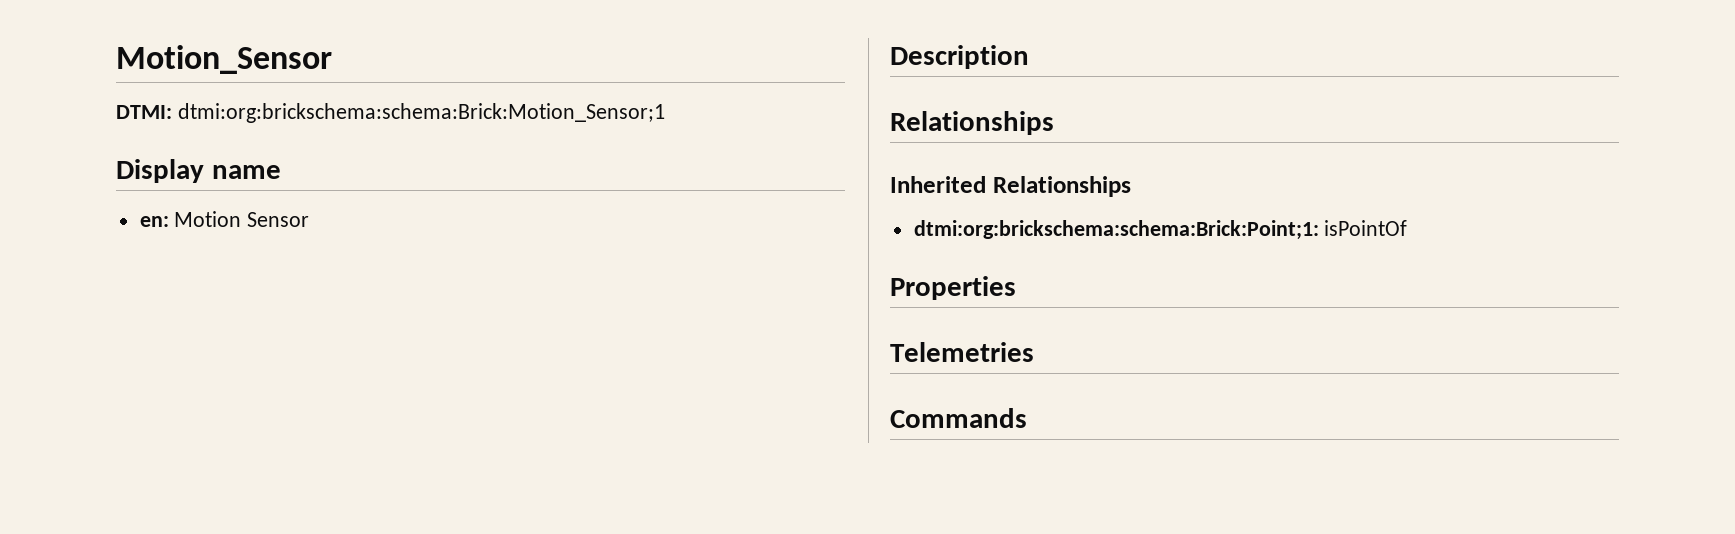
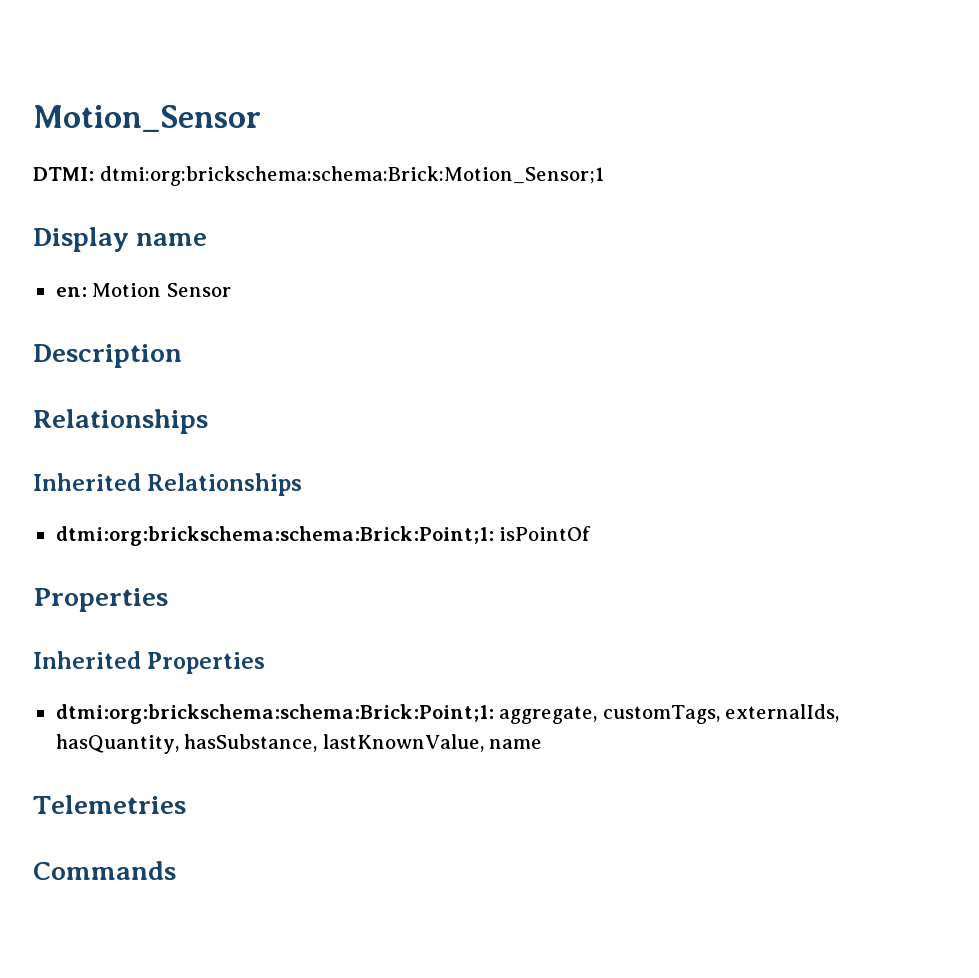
+ Inherited Properties
+ dtmi:org:brickschema:schema:Brick:Point;1: aggregate, customTags, externalIds, hasQuantity, hasSubstance, lastKnownValue, name

